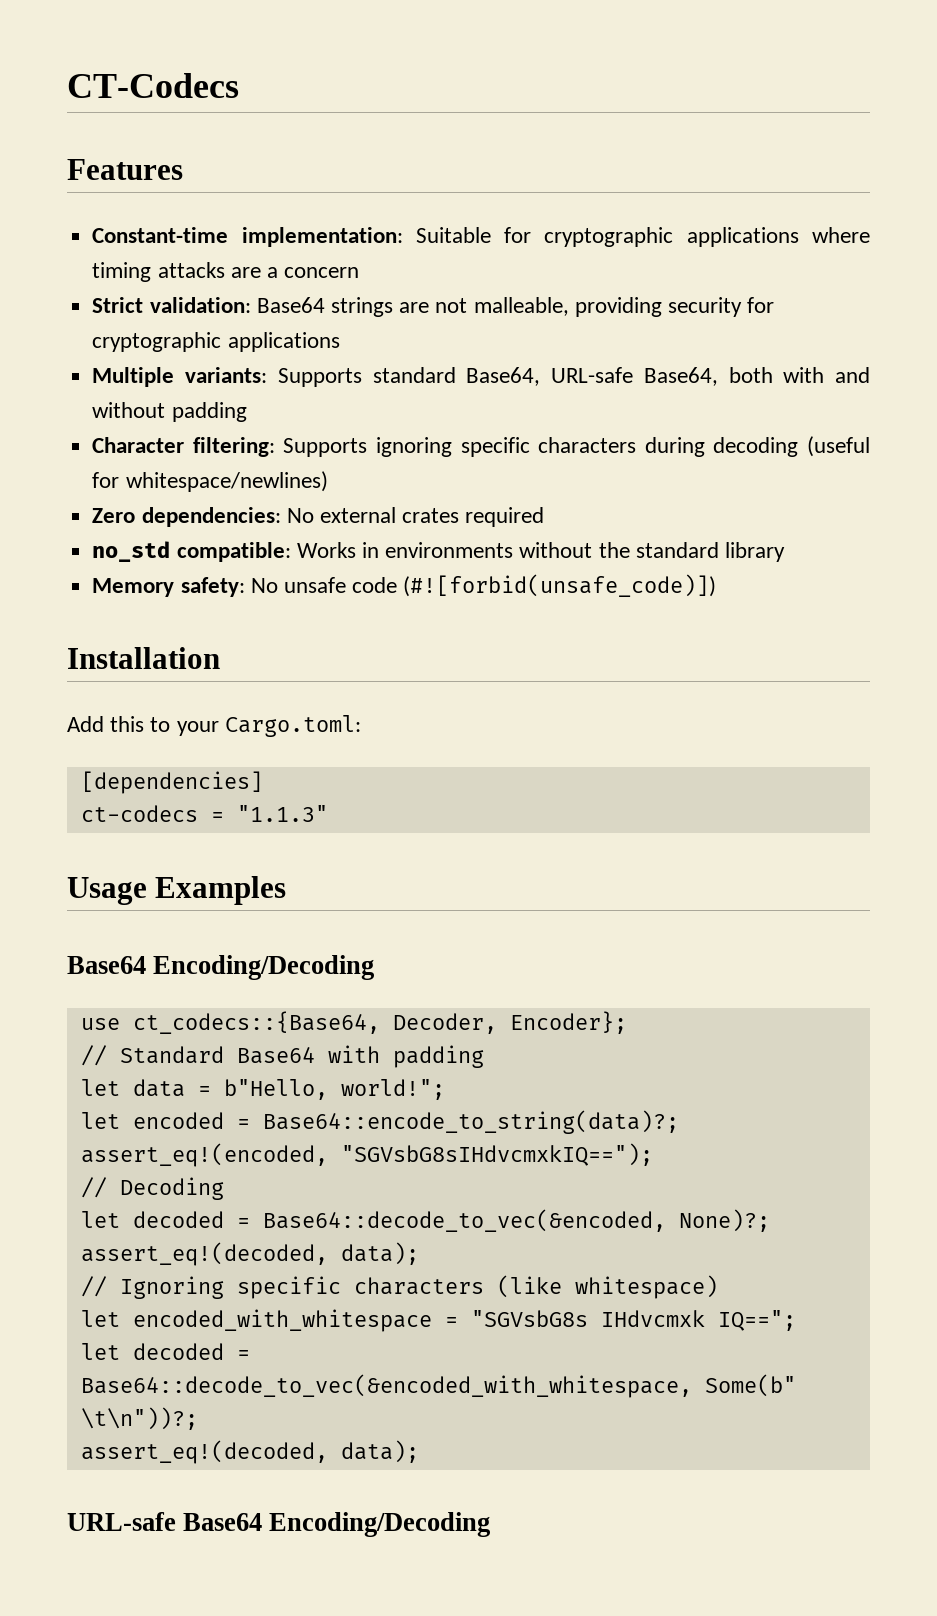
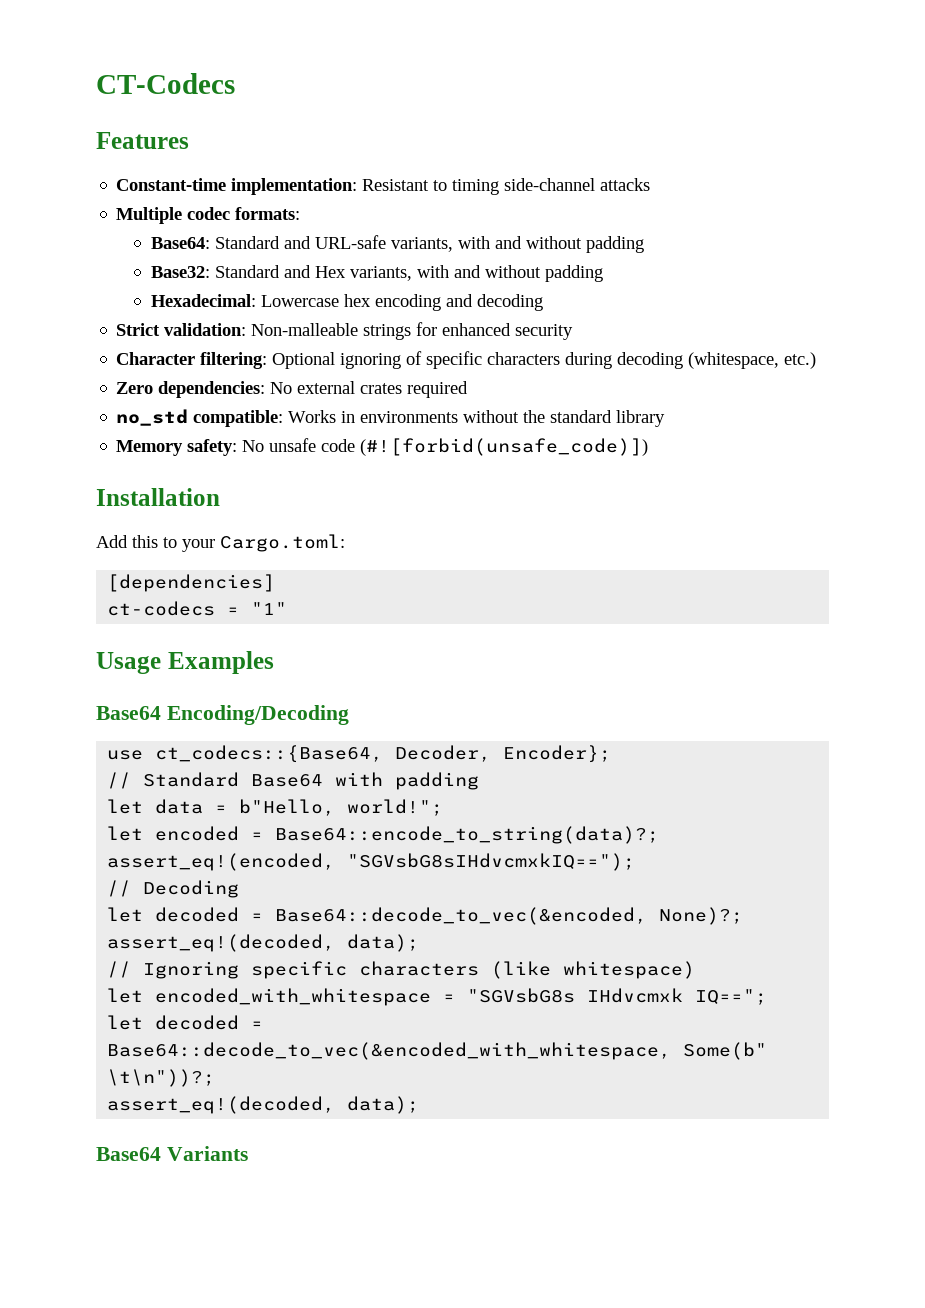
- Constant-time implementation: Suitable for cryptographic applications where timing attacks are a concern
- Strict validation: Base64 strings are not malleable, providing security for cryptographic applications
- Multiple variants: Supports standard Base64, URL-safe Base64, both with and without padding
+ Constant-time implementation: Resistant to timing side-channel attacks
+ Multiple codec formats:
+ Base64: Standard and URL-safe variants, with and without padding
+ Base32: Standard and Hex variants, with and without padding
+ Hexadecimal: Lowercase hex encoding and decoding
+ Strict validation: Non-malleable strings for enhanced security
- Character filtering: Supports ignoring specific characters during decoding (useful for whitespace/newlines)
+ Character filtering: Optional ignoring of specific characters during decoding (whitespace, etc.)
- ct-codecs = "1.1.3"
+ ct-codecs = "1"
- URL-safe Base64 Encoding/Decoding
+ Base64 Variants

